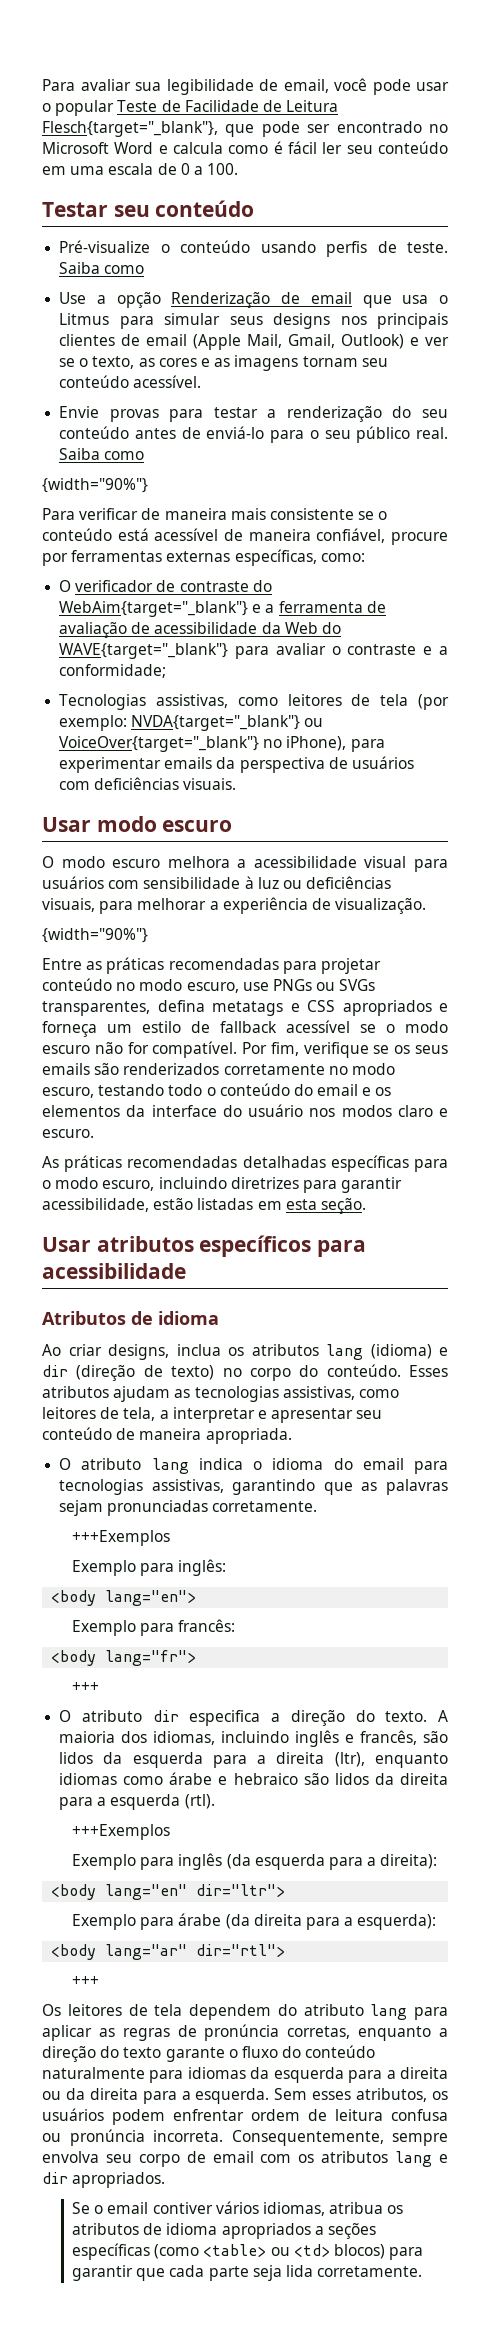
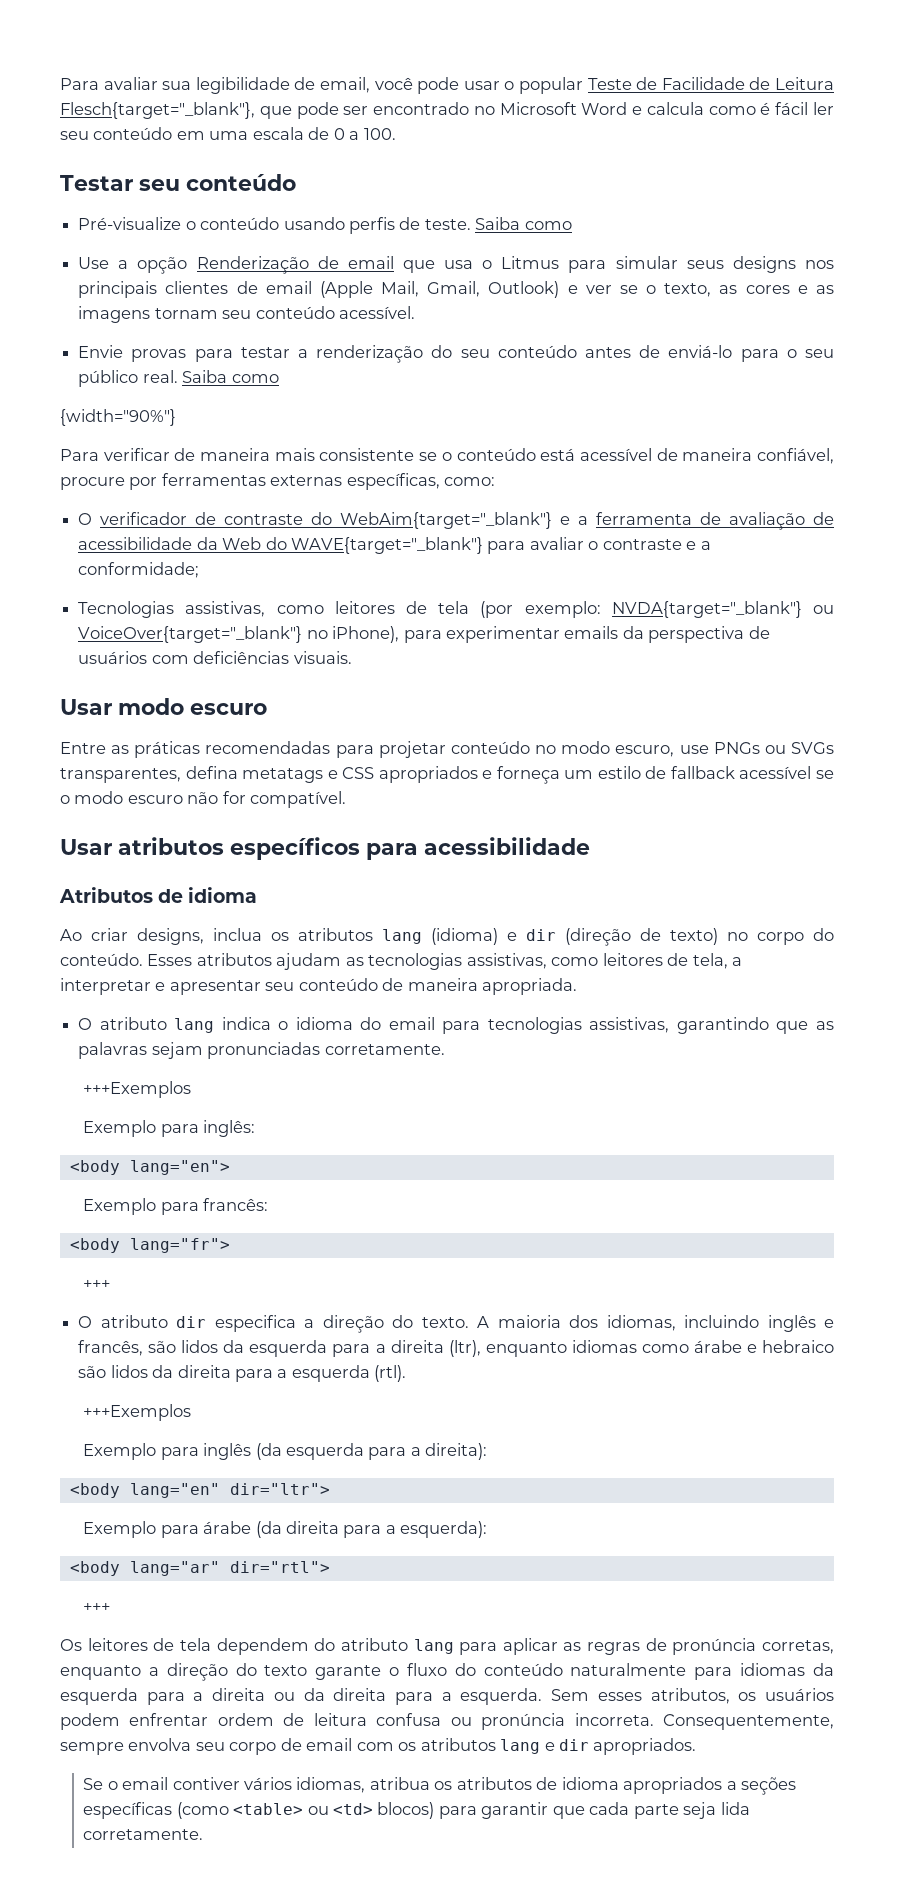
- O modo escuro melhora a acessibilidade visual para usuários com sensibilidade à luz ou deficiências visuais, para melhorar a experiência de visualização.
- {width="90%"}
- Por fim, verifique se os seus emails são renderizados corretamente no modo escuro, testando todo o conteúdo do email e os elementos da interface do usuário nos modos claro e escuro.
- As práticas recomendadas detalhadas específicas para o modo escuro, incluindo diretrizes para garantir acessibilidade, estão listadas em esta seção.

